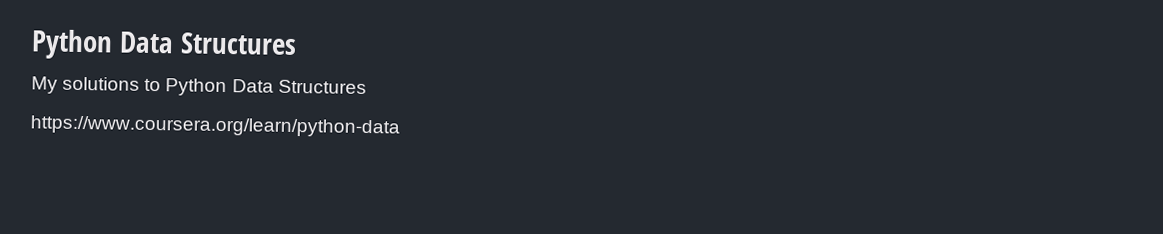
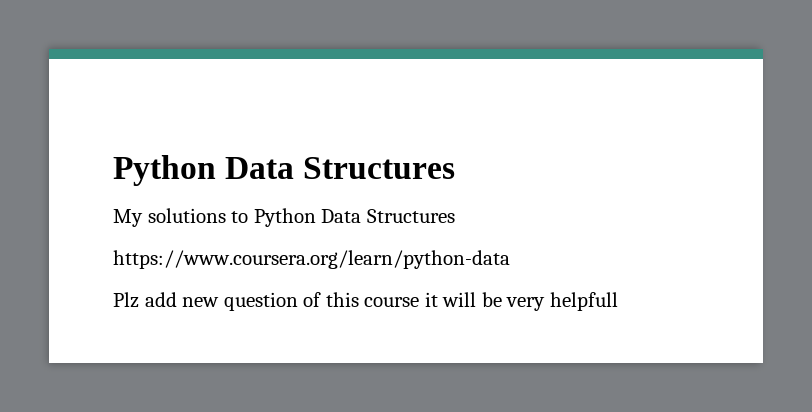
+ Plz add new question of this course it will be very helpfull

